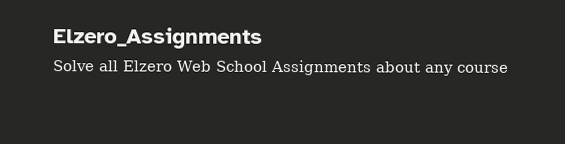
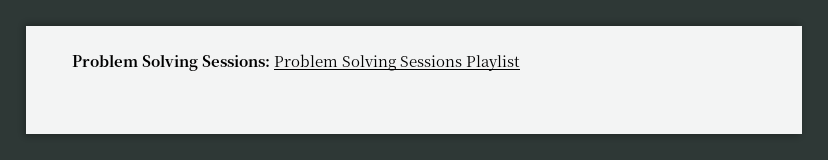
- Elzero_Assignments
- Solve all Elzero Web School Assignments about any course
+ Problem Solving Sessions: Problem Solving Sessions Playlist

